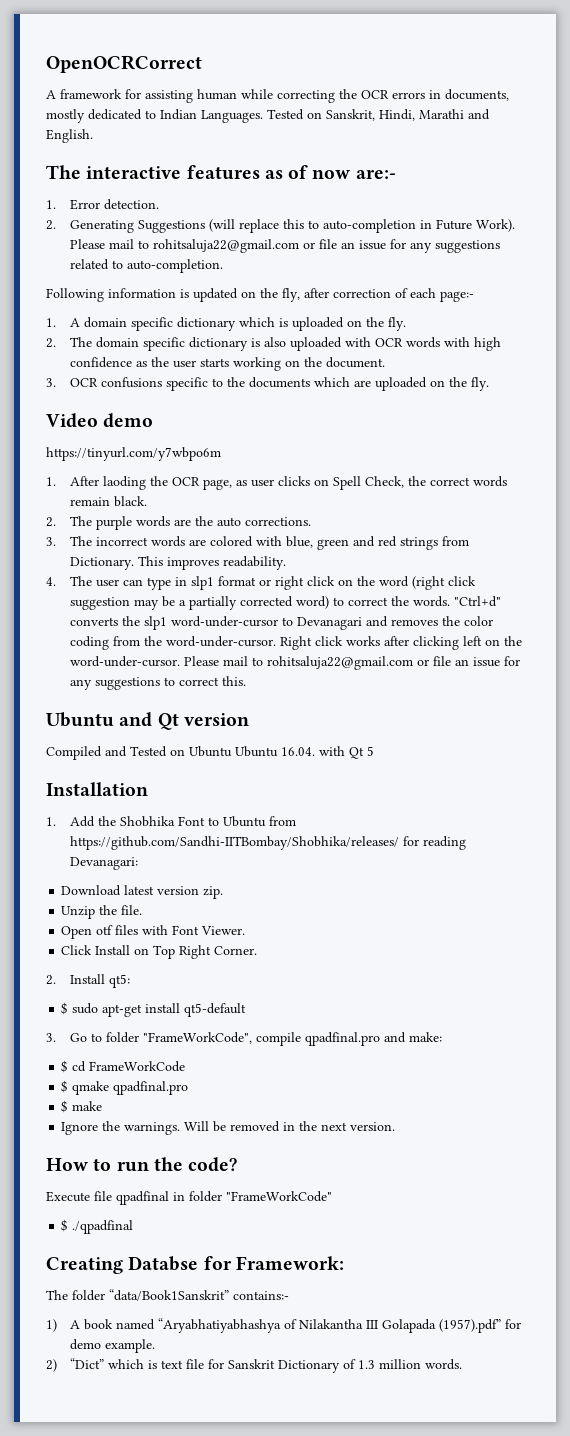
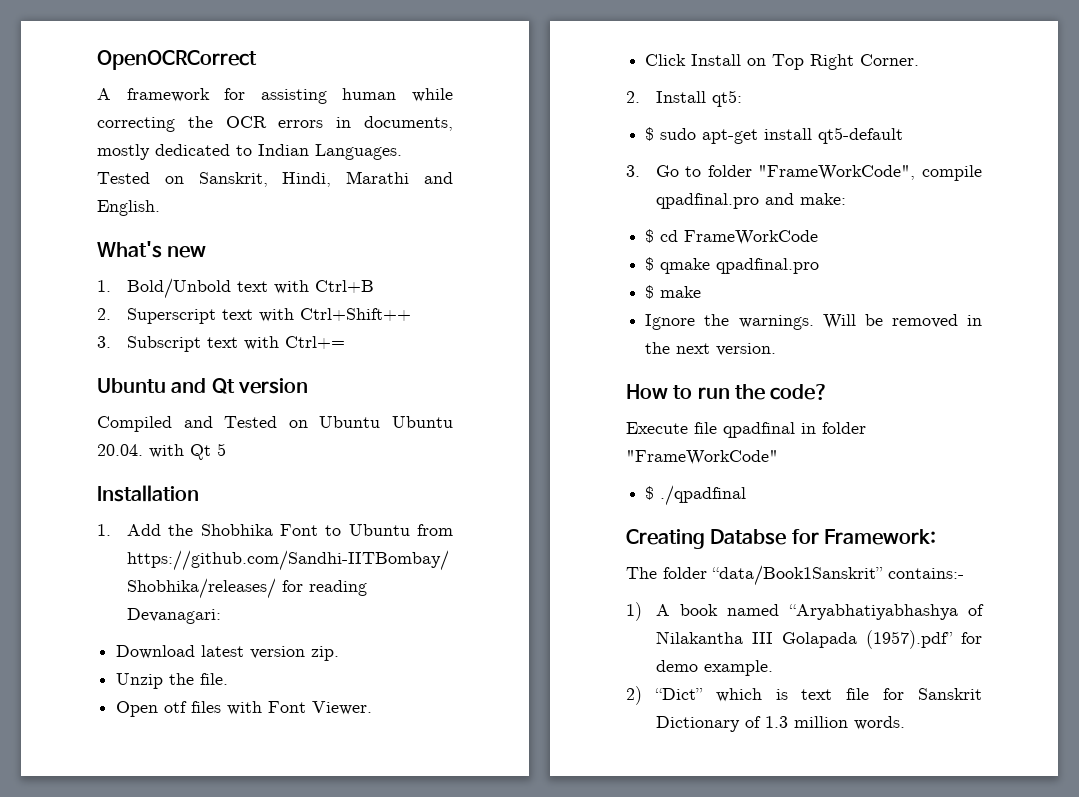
- The interactive features as of now are:-
- 1. Error detection.
- 2. Generating Suggestions (will replace this to auto-completion in Future Work). Please mail to rohitsaluja22@gmail.com or file an issue for any suggestions related to auto-completion.
- Following information is updated on the fly, after correction of each page:-
- 1. A domain specific dictionary which is uploaded on the fly.
- 2. The domain specific dictionary is also uploaded with OCR words with high confidence as the user starts working on the document.
- 3. OCR confusions specific to the documents which are uploaded on the fly.
- Video demo
- https://tinyurl.com/y7wbpo6m
- 1. After laoding the OCR page, as user clicks on Spell Check, the correct words remain black.
- 2. The purple words are the auto corrections.
- 3. The incorrect words are colored with blue, green and red strings from Dictionary. This improves readability.
- 4. The user can type in slp1 format or right click on the word (right click suggestion may be a partially corrected word) to correct the words. "Ctrl+d" converts the slp1 word-under-cursor to Devanagari and removes the color coding from the word-under-cursor. Right click works after clicking left on the word-under-cursor. Please mail to rohitsaluja22@gmail.com or file an issue for any suggestions to correct this.
+ What's new
+ 1. Bold/Unbold text with Ctrl+B
+ 2. Superscript text with Ctrl+Shift++
+ 3. Subscript text with Ctrl+=
- Compiled and Tested on Ubuntu Ubuntu 16.04. with Qt 5
+ Compiled and Tested on Ubuntu Ubuntu 20.04. with Qt 5

